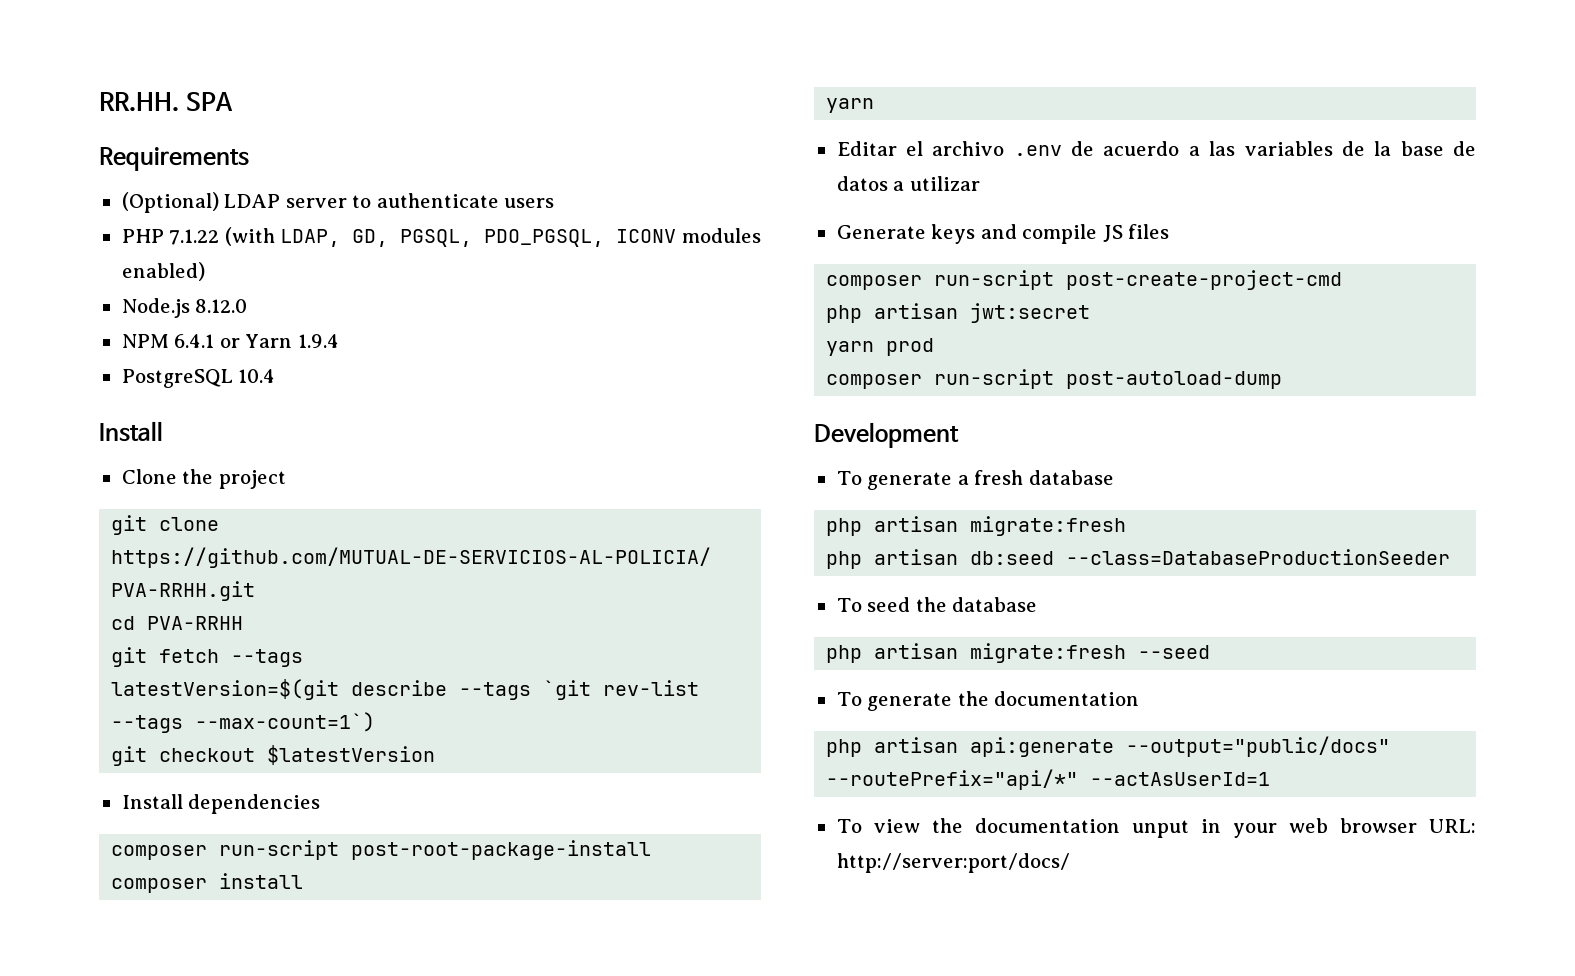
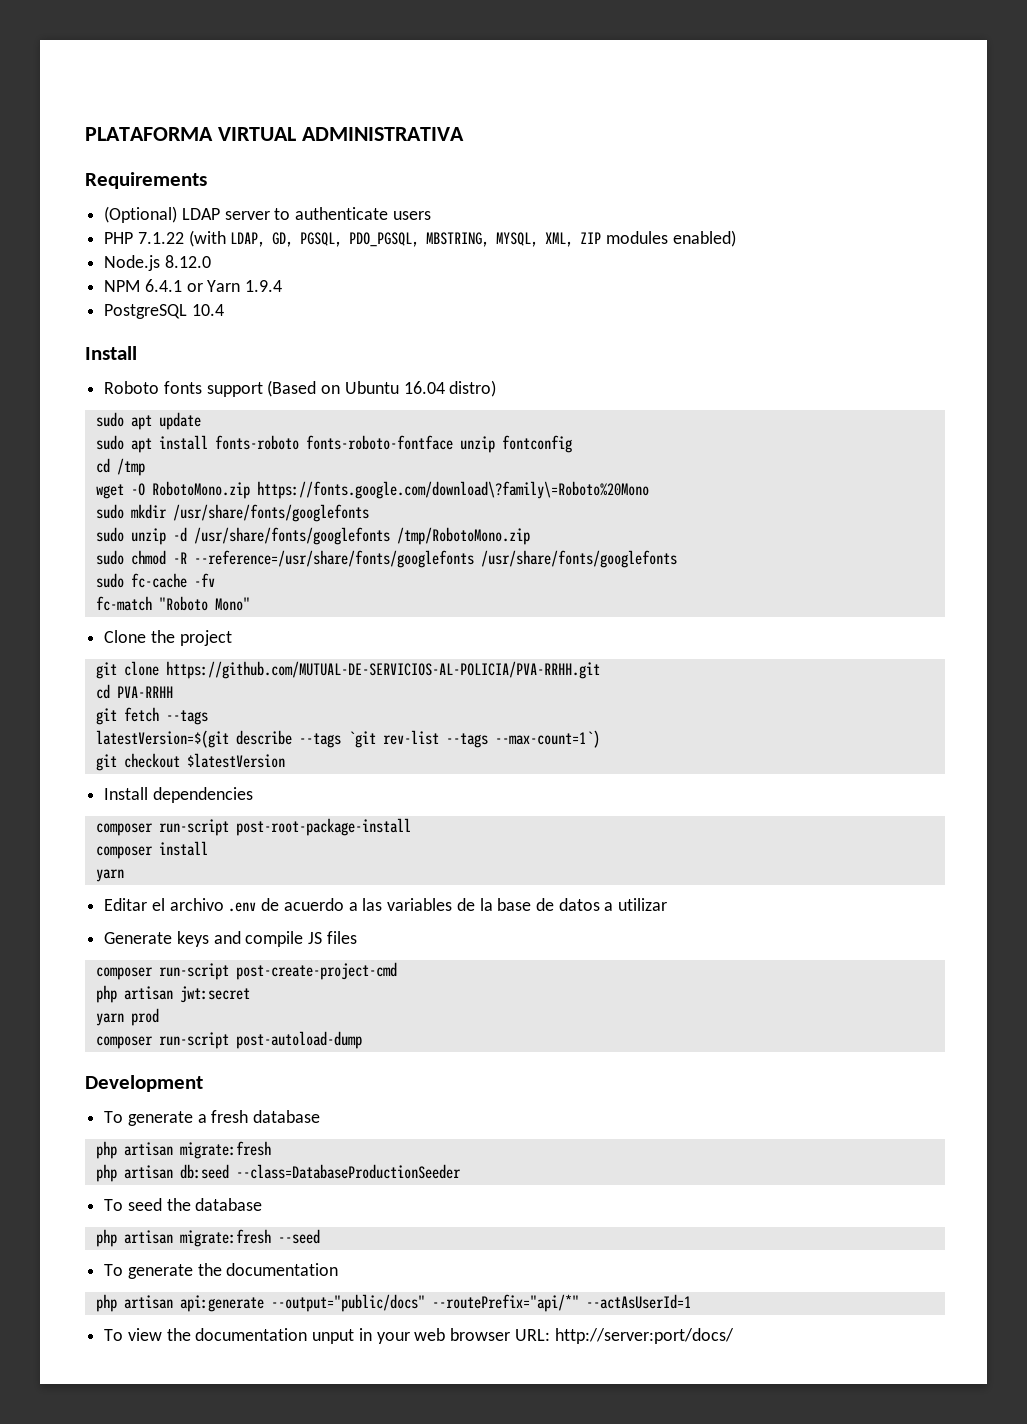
- RR.HH. SPA
+ PLATAFORMA VIRTUAL ADMINISTRATIVA
- PHP 7.1.22 (with LDAP, GD, PGSQL, PDO_PGSQL, ICONV modules enabled)
+ PHP 7.1.22 (with LDAP, GD, PGSQL, PDO_PGSQL, MBSTRING, MYSQL, XML, ZIP modules enabled)
+ Roboto fonts support (Based on Ubuntu 16.04 distro)
+ sudo apt update
+ sudo apt install fonts-roboto fonts-roboto-fontface unzip fontconfig
+ cd /tmp
+ wget -O RobotoMono.zip https://fonts.google.com/download\?family\=Roboto%20Mono
+ sudo mkdir /usr/share/fonts/googlefonts
+ sudo unzip -d /usr/share/fonts/googlefonts /tmp/RobotoMono.zip
+ sudo chmod -R --reference=/usr/share/fonts/googlefonts /usr/share/fonts/googlefonts
+ sudo fc-cache -fv
+ fc-match "Roboto Mono"

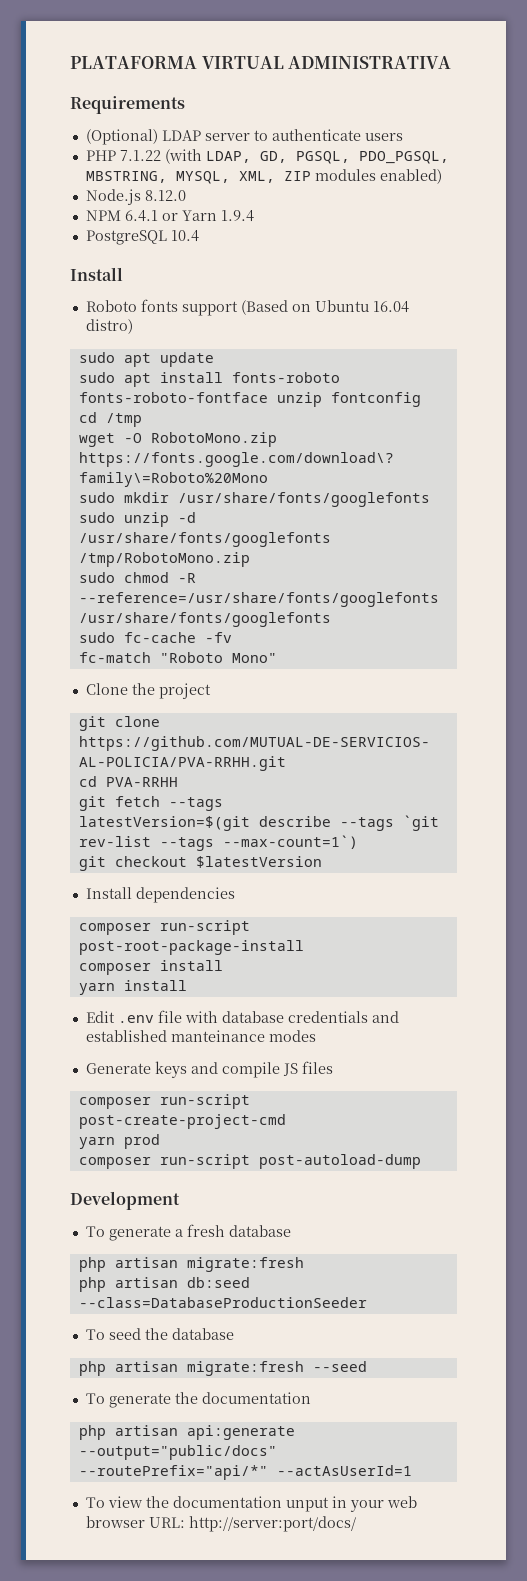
  composer install
- yarn
- Editar el archivo .env de acuerdo a las variables de la base de datos a utilizar
+ yarn install
+ Edit .env file with database credentials and established manteinance modes
- php artisan jwt:secret

